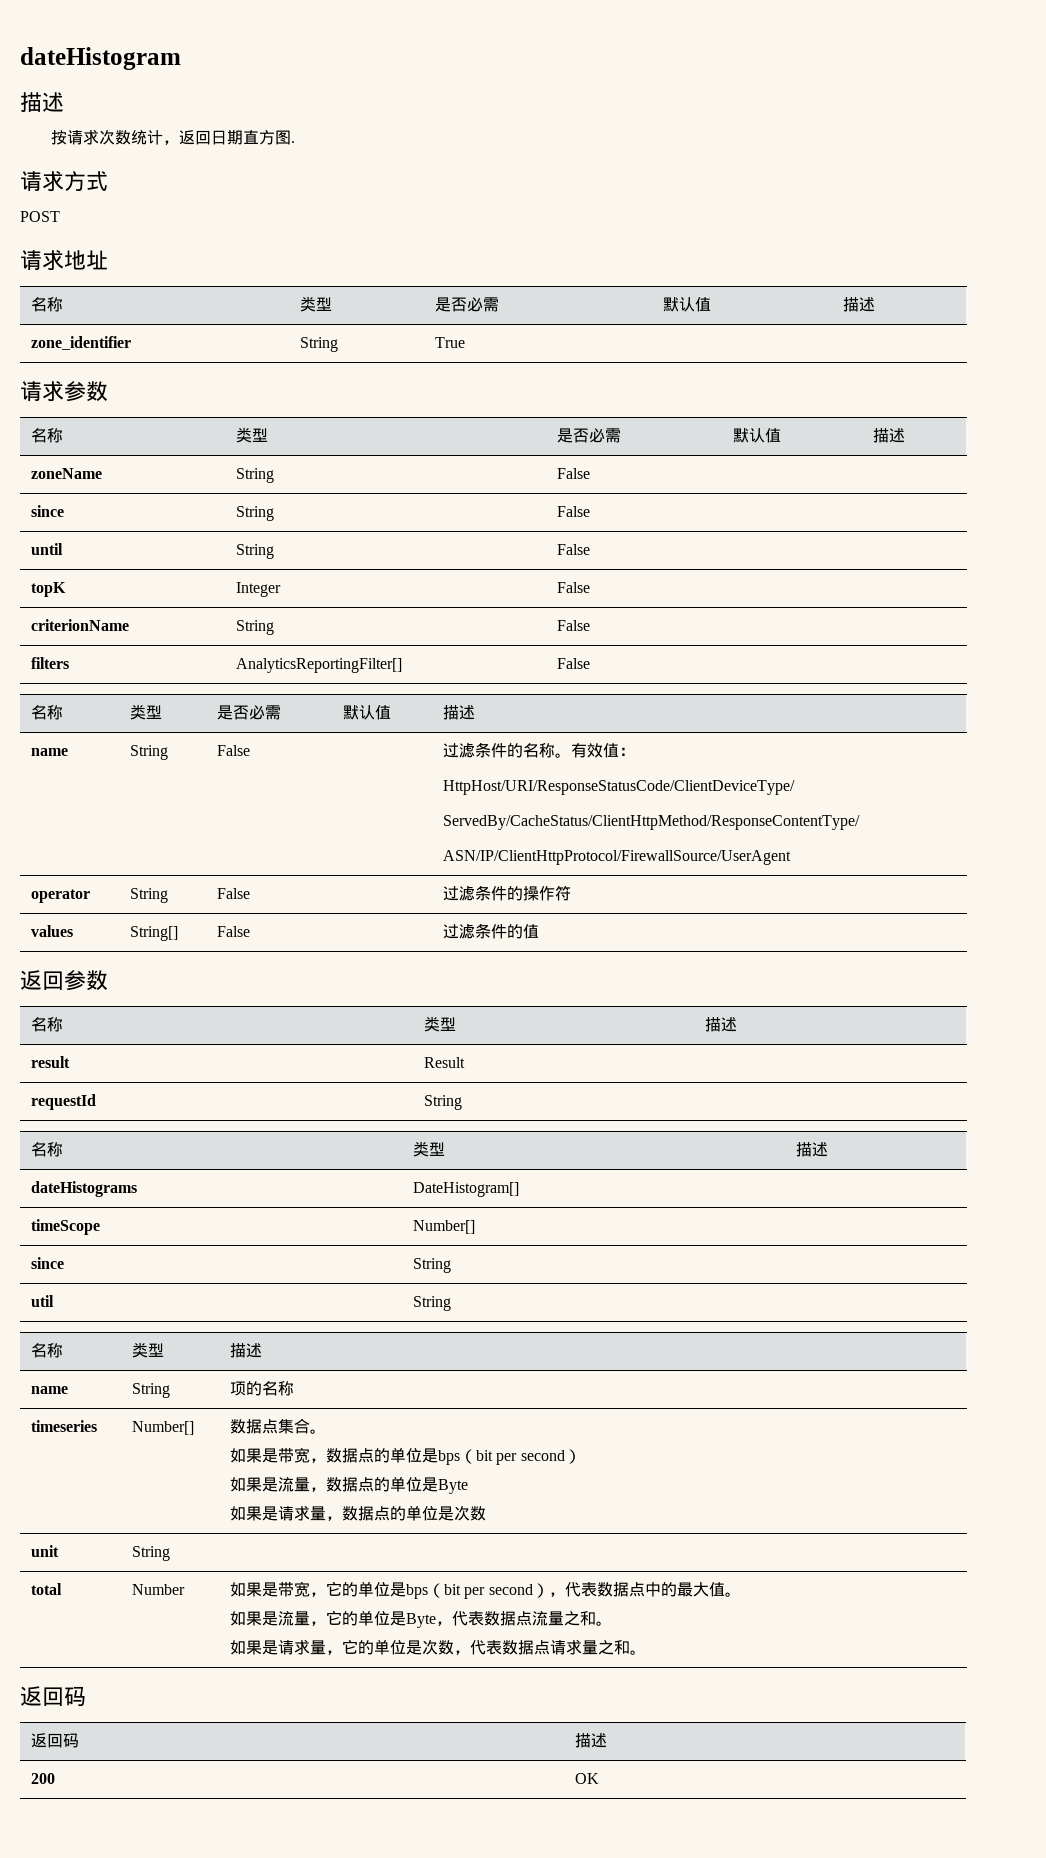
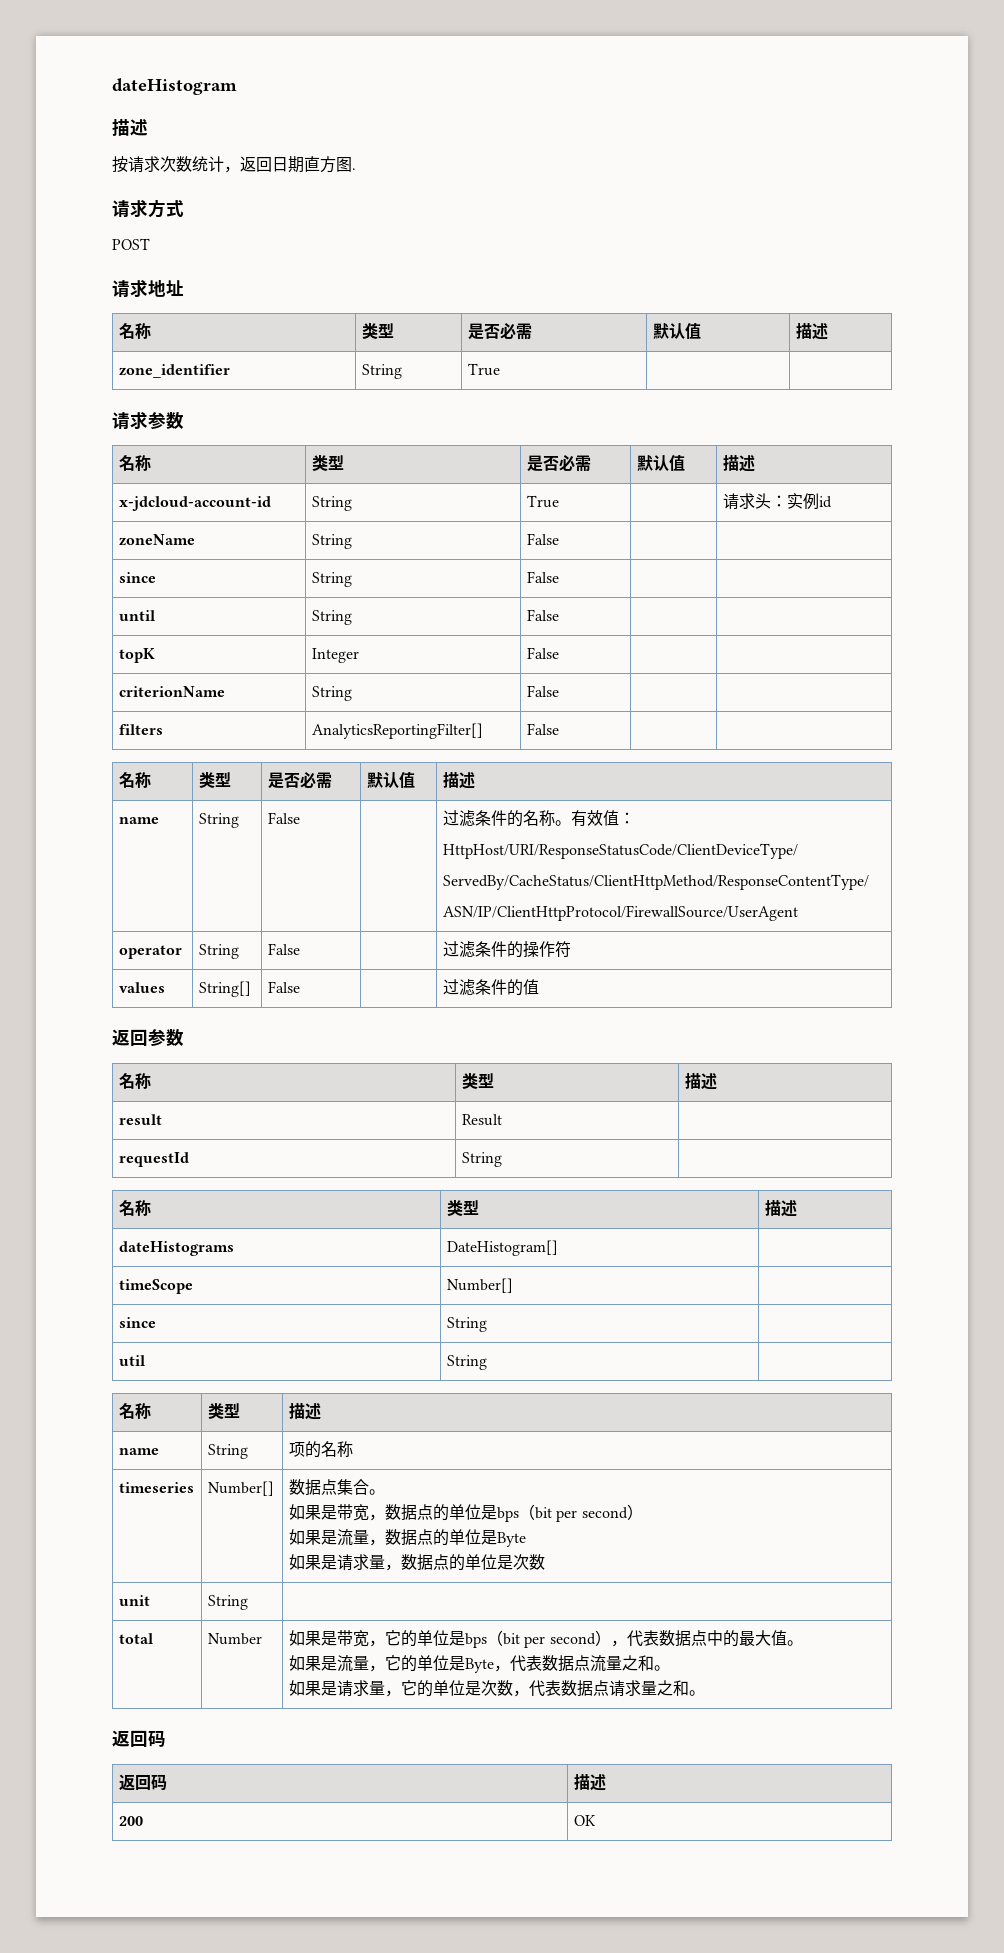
+ x-jdcloud-account-id | String | True | | 请求头：实例id

